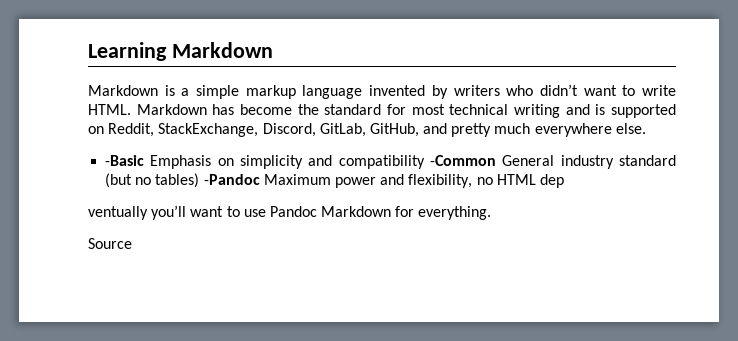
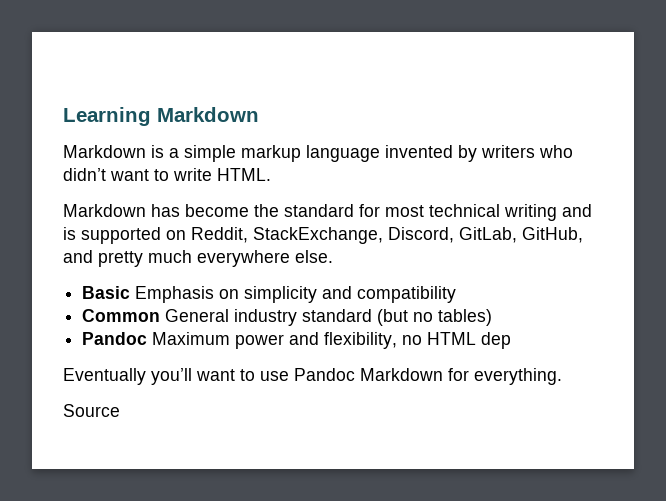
- Markdown is a simple markup language invented by writers who didn’t want to write HTML. Markdown has become the standard for most technical writing and is supported on Reddit, StackExchange, Discord, GitLab, GitHub, and pretty much everywhere else.
+ Markdown is a simple markup language invented by writers who didn’t want to write HTML.
+ Markdown has become the standard for most technical writing and is supported on Reddit, StackExchange, Discord, GitLab, GitHub, and pretty much everywhere else.
- -Basic Emphasis on simplicity and compatibility -Common General industry standard (but no tables) -Pandoc Maximum power and flexibility, no HTML dep
+ Basic Emphasis on simplicity and compatibility
+ Common General industry standard (but no tables)
+ Pandoc Maximum power and flexibility, no HTML dep
- ventually you’ll want to use Pandoc Markdown for everything.
+ Eventually you’ll want to use Pandoc Markdown for everything.

